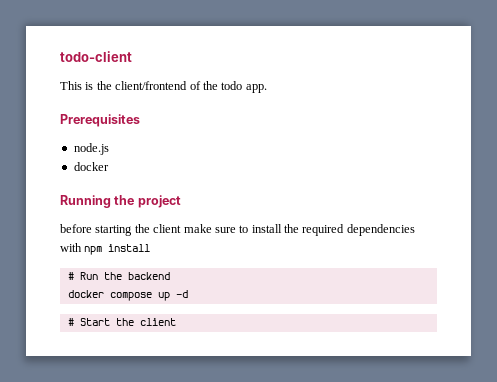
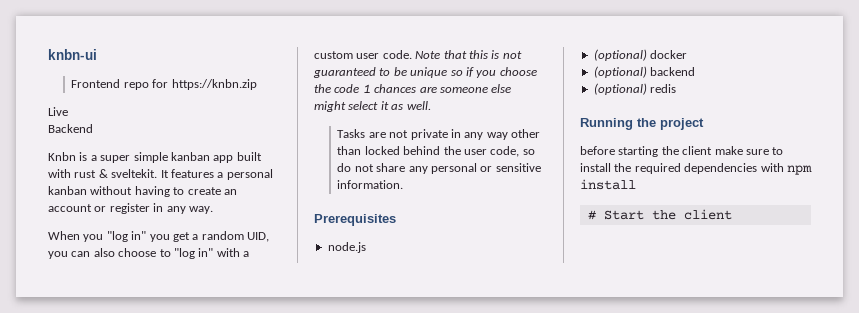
- todo-client
- This is the client/frontend of the todo app.
+ knbn-ui
+ Frontend repo for https://knbn.zip
+ Live
+ Backend
+ Knbn is a super simple kanban app built with rust & sveltekit. It features a personal kanban without having to create an account or register in any way.
+ When you "log in" you get a random UID, you can also choose to "log in" with a custom user code. Note that this is not guaranteed to be unique so if you choose the code 1 chances are someone else might select it as well.
+ Tasks are not private in any way other than locked behind the user code, so do not share any personal or sensitive information.
  node.js
- docker
+ (optional) docker
+ (optional) backend
+ (optional) redis
- # Run the backend
- docker compose up -d

